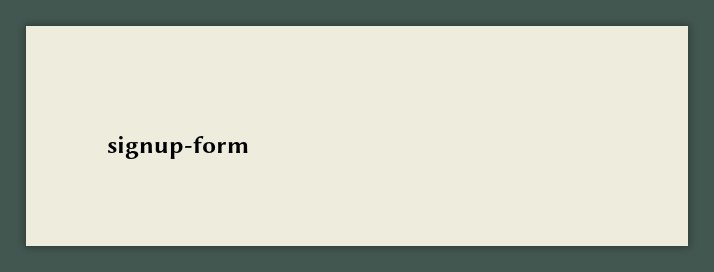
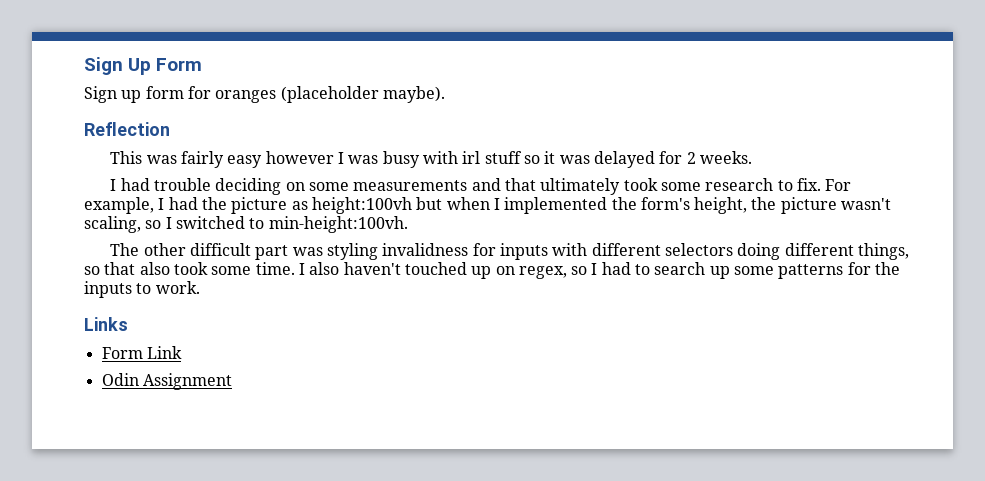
- signup-form
+ Sign Up Form
+ Sign up form for oranges (placeholder maybe).
+ Reflection
+ This was fairly easy however I was busy with irl stuff so it was delayed for 2 weeks.
+ I had trouble deciding on some measurements and that ultimately took some research to fix. For example, I had the picture as height:100vh but when I implemented the form's height, the picture wasn't scaling, so I switched to min-height:100vh.
+ The other difficult part was styling invalidness for inputs with different selectors doing different things, so that also took some time. I also haven't touched up on regex, so I had to search up some patterns for the inputs to work.
+ Links
+ Form Link
+ Odin Assignment

